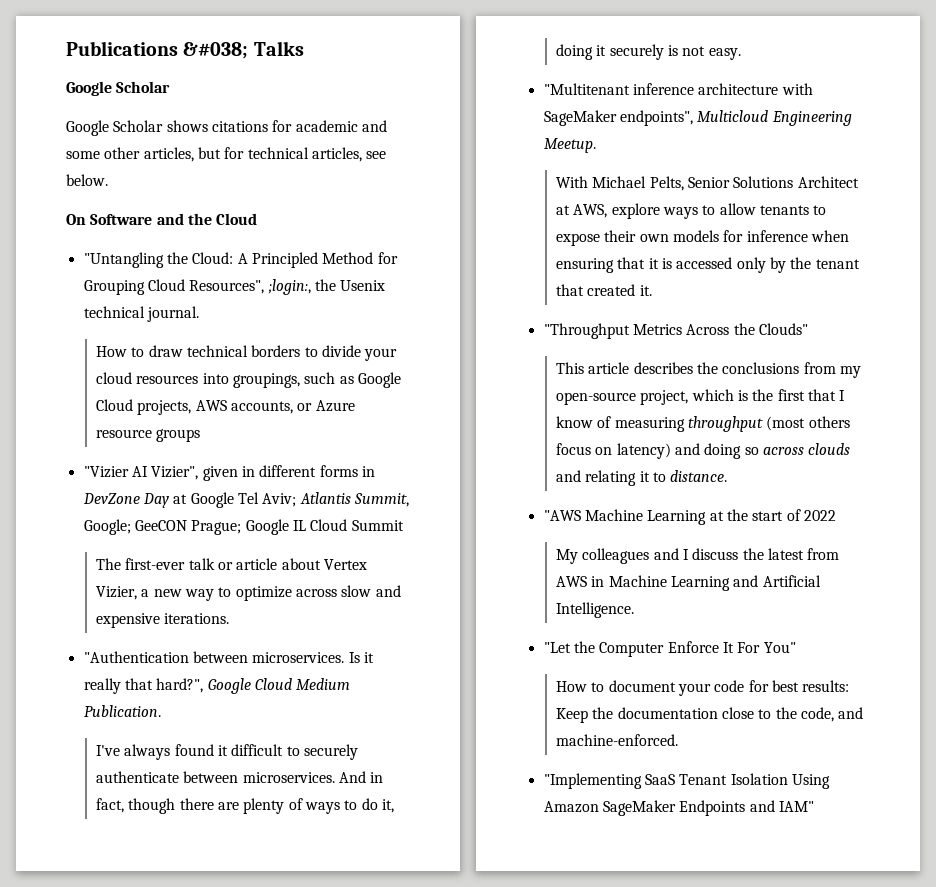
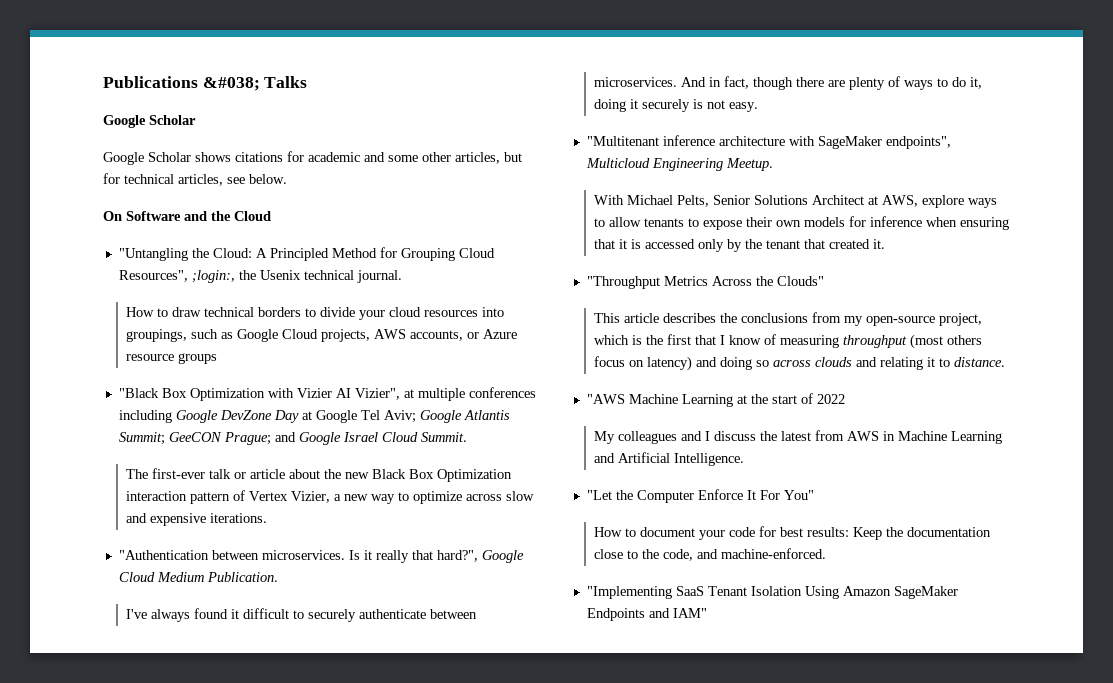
- "Vizier AI Vizier", given in different forms in DevZone Day at Google Tel Aviv; Atlantis Summit, Google; GeeCON Prague; Google IL Cloud Summit
+ "Black Box Optimization with Vizier AI Vizier", at multiple conferences including Google DevZone Day at Google Tel Aviv; Google Atlantis Summit; GeeCON Prague; and Google Israel Cloud Summit.
- The first-ever talk or article about Vertex Vizier, a new way to optimize across slow and expensive iterations.
+ The first-ever talk or article about the new Black Box Optimization interaction pattern of Vertex Vizier, a new way to optimize across slow and expensive iterations.

